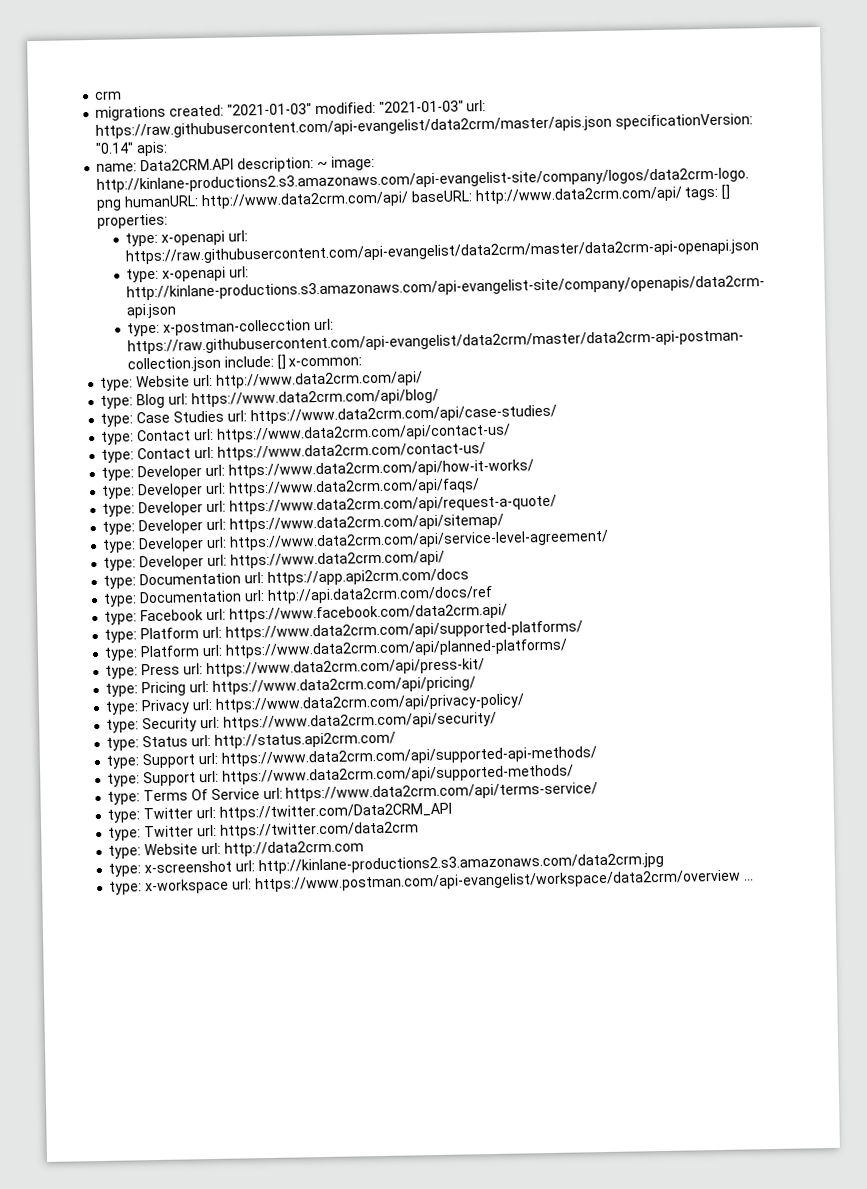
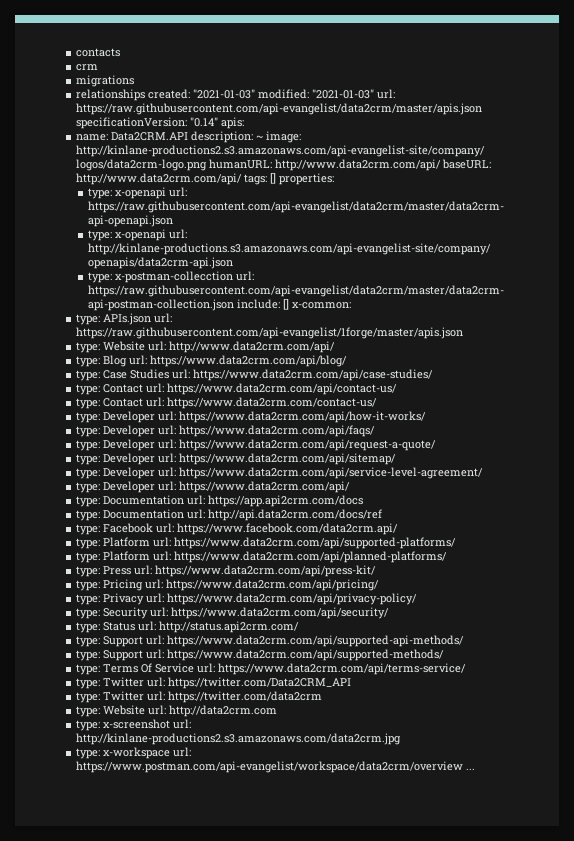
+ contacts
- migrations created: "2021-01-03" modified: "2021-01-03" url: https://raw.githubusercontent.com/api-evangelist/data2crm/master/apis.json specificationVersion: "0.14" apis:
+ migrations
+ relationships created: "2021-01-03" modified: "2021-01-03" url: https://raw.githubusercontent.com/api-evangelist/data2crm/master/apis.json specificationVersion: "0.14" apis:
+ type: APIs.json url: https://raw.githubusercontent.com/api-evangelist/1forge/master/apis.json

